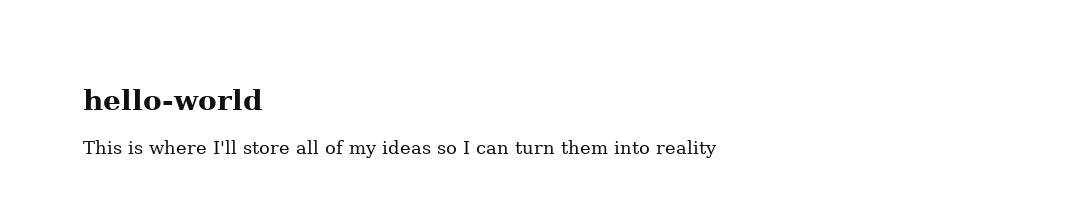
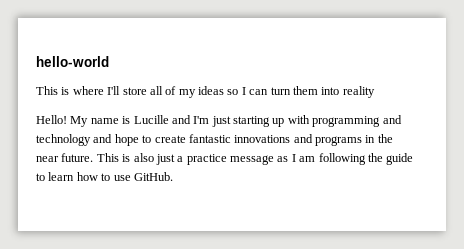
+ Hello! My name is Lucille and I'm just starting up with programming and technology and hope to create fantastic innovations and programs in the near future. This is also just a practice message as I am following the guide to learn how to use GitHub.

